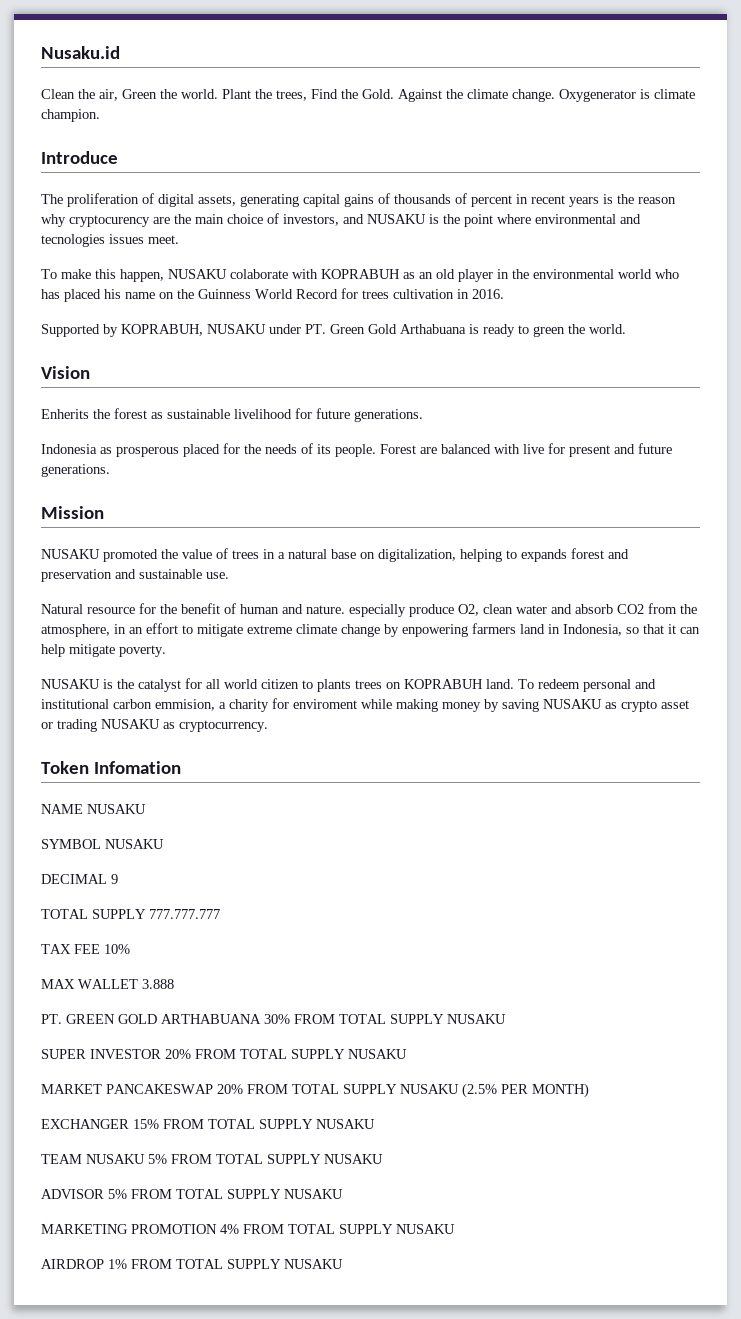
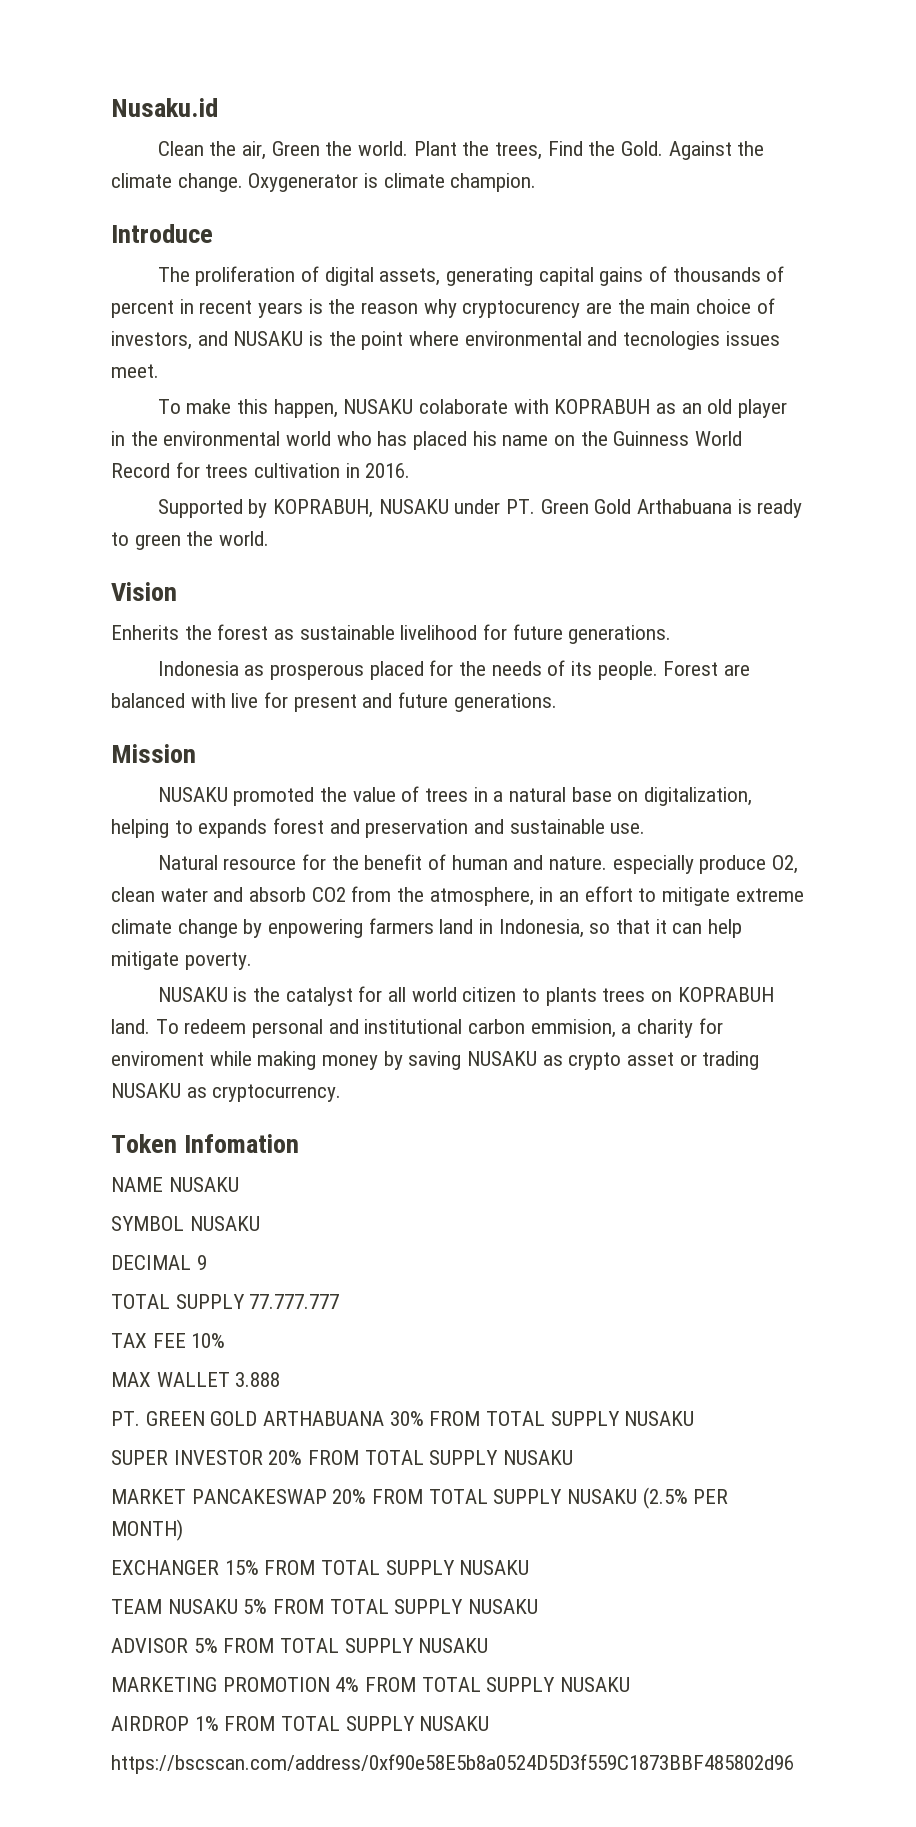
- TOTAL SUPPLY 777.777.777
+ TOTAL SUPPLY 77.777.777
+ https://bscscan.com/address/0xf90e58E5b8a0524D5D3f559C1873BBF485802d96

